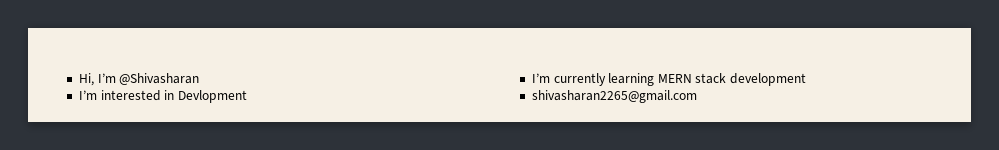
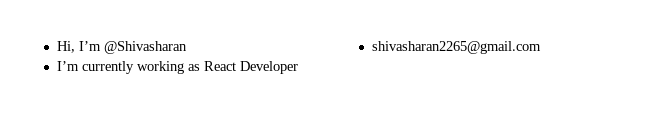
- I’m interested in Devlopment
- I’m currently learning MERN stack development
+ I’m currently working as React Developer

